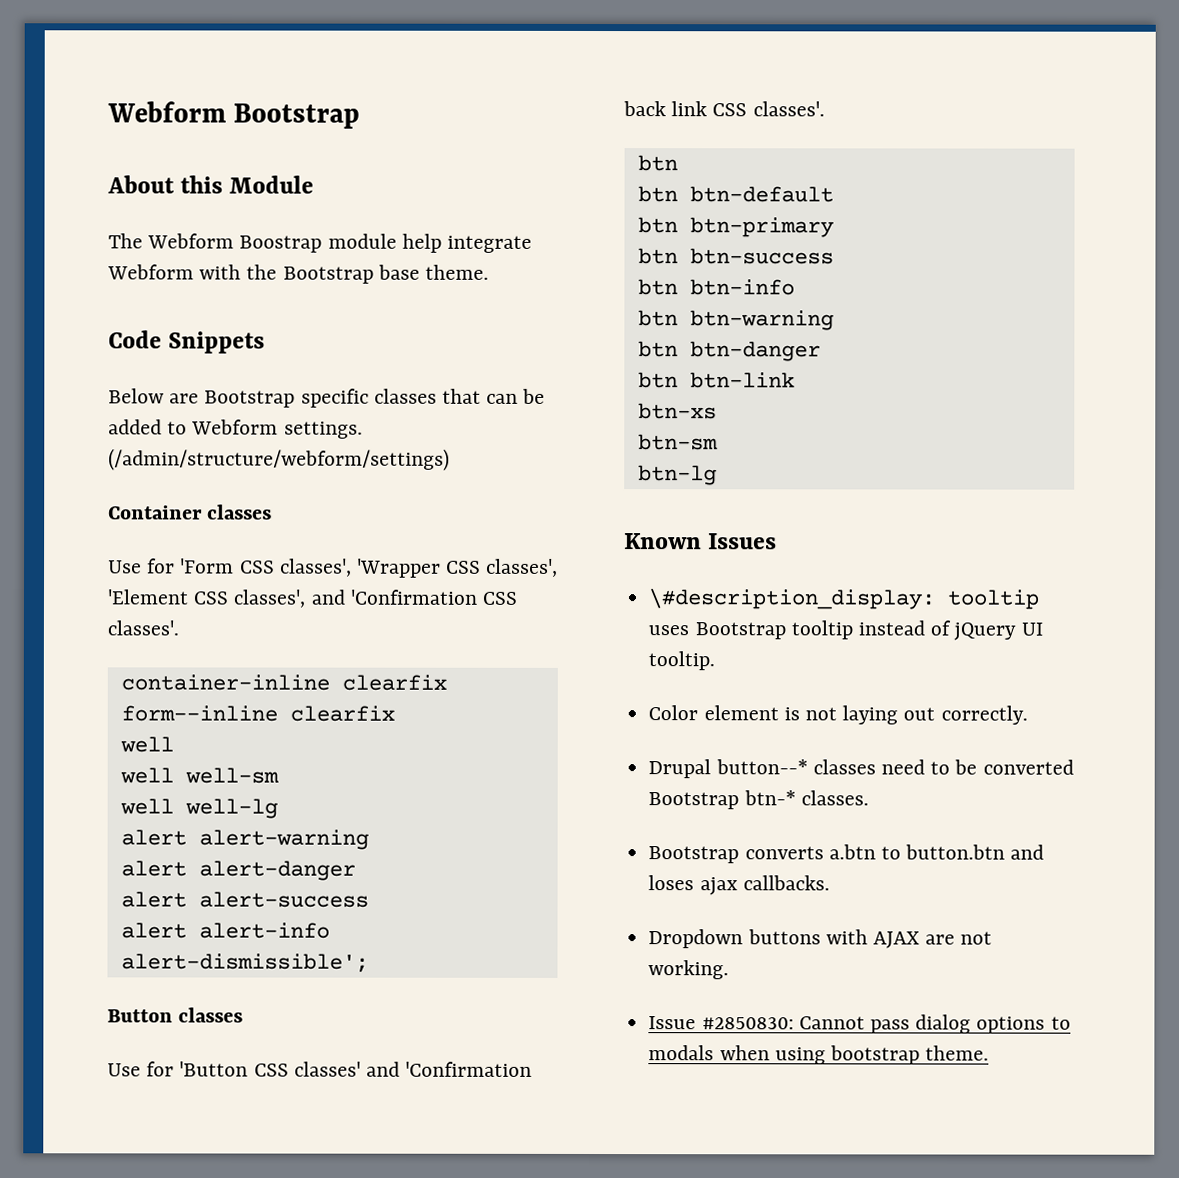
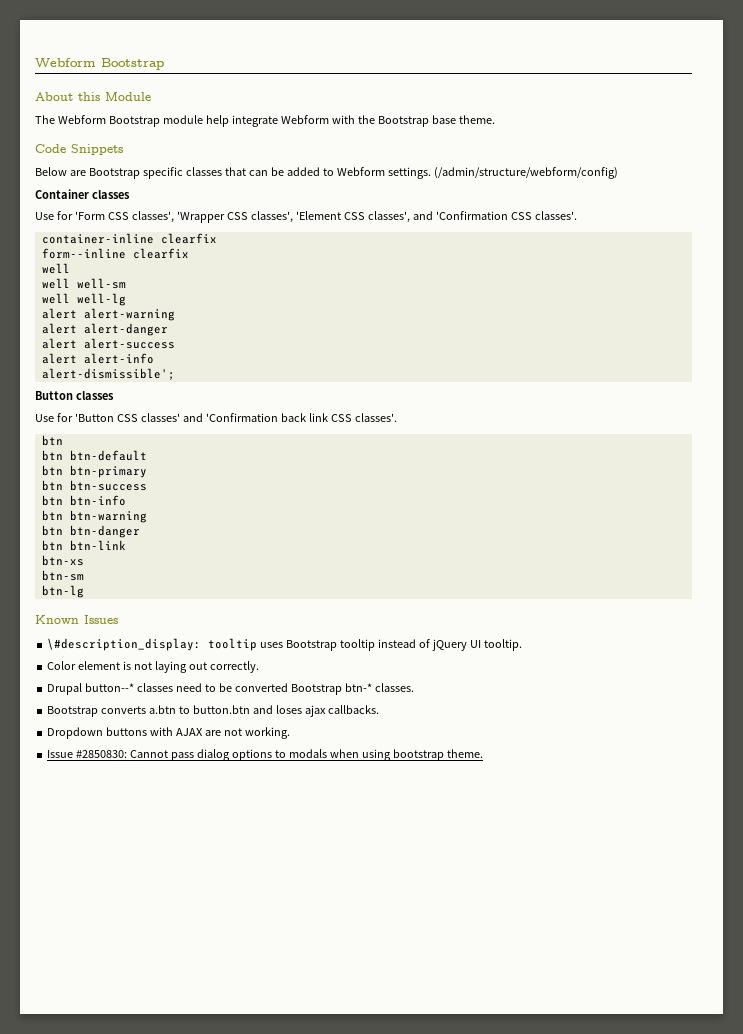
- The Webform Boostrap module help integrate Webform with the Bootstrap base theme.
+ The Webform Bootstrap module help integrate Webform with the Bootstrap base theme.
- (/admin/structure/webform/settings)
+ (/admin/structure/webform/config)

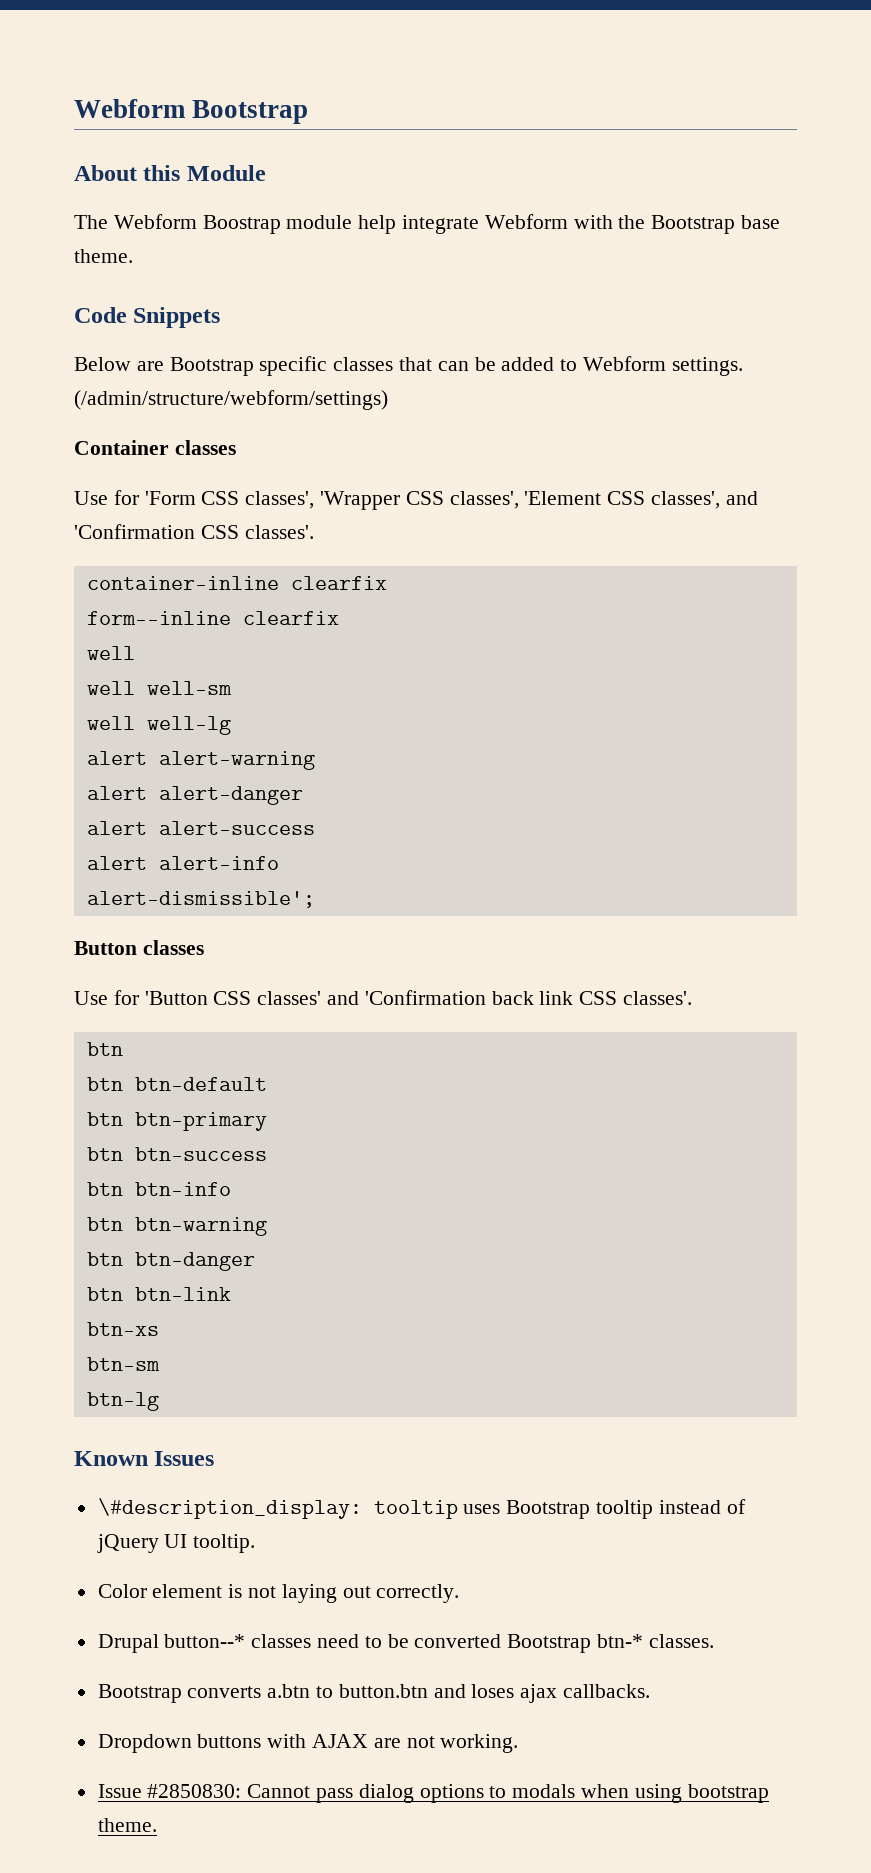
- The Webform Bootstrap module help integrate Webform with the Bootstrap base theme.
+ The Webform Boostrap module help integrate Webform with the Bootstrap base theme.
- (/admin/structure/webform/config)
+ (/admin/structure/webform/settings)

